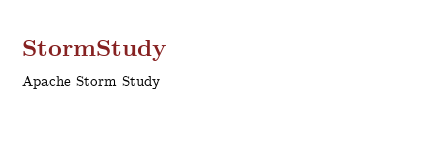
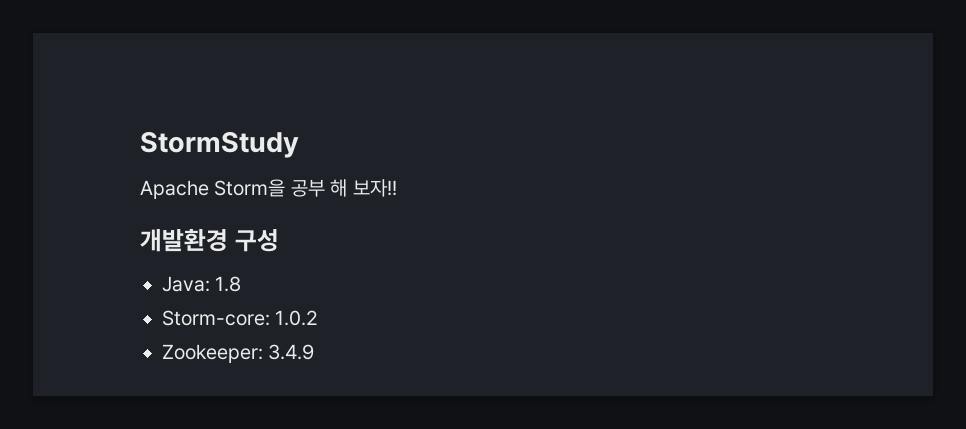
- Apache Storm Study
+ Apache Storm을 공부 해 보자!!
+ 개발환경 구성
+ Java: 1.8
+ Storm-core: 1.0.2
+ Zookeeper: 3.4.9

